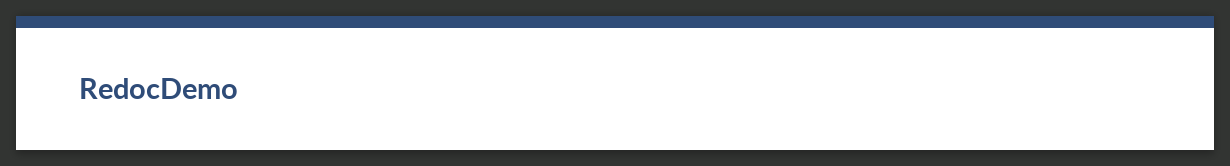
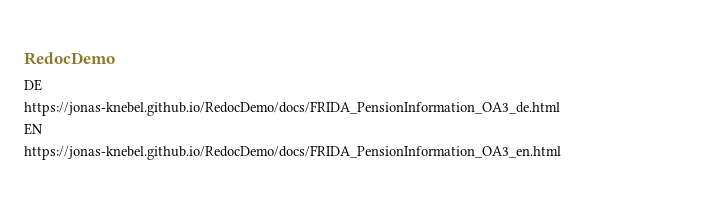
+ DE
+ https://jonas-knebel.github.io/RedocDemo/docs/FRIDA_PensionInformation_OA3_de.html
+ EN
+ https://jonas-knebel.github.io/RedocDemo/docs/FRIDA_PensionInformation_OA3_en.html

